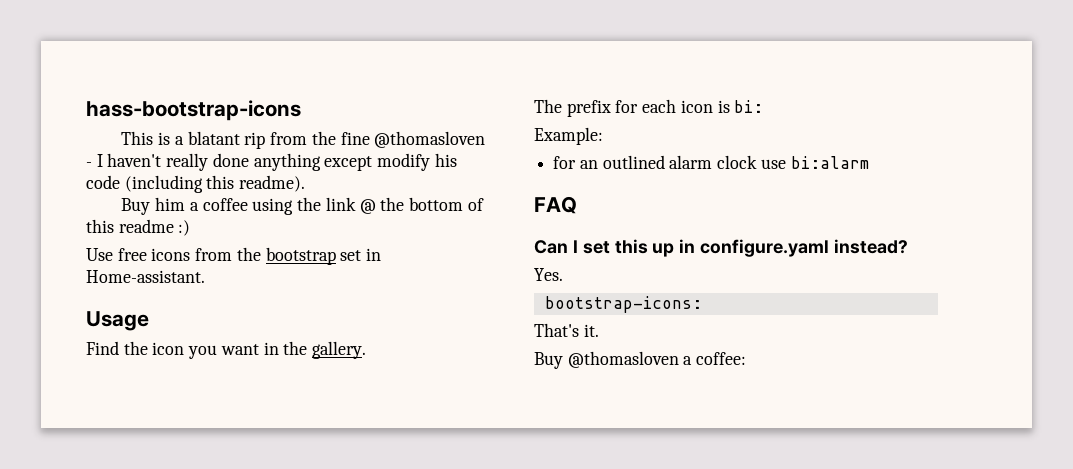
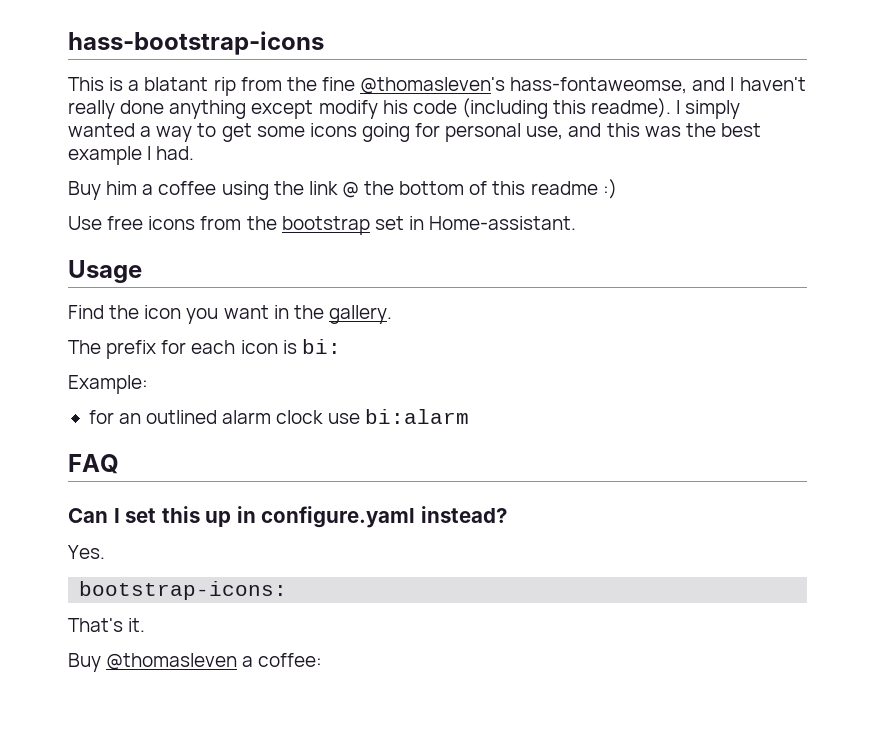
- This is a blatant rip from the fine @thomasloven - I haven't really done anything except modify his code (including this readme).
+ This is a blatant rip from the fine @thomasleven's hass-fontaweomse, and I haven't really done anything except modify his code (including this readme). I simply wanted a way to get some icons going for personal use, and this was the best example I had.
- Buy @thomasloven a coffee:
+ Buy @thomasleven a coffee:

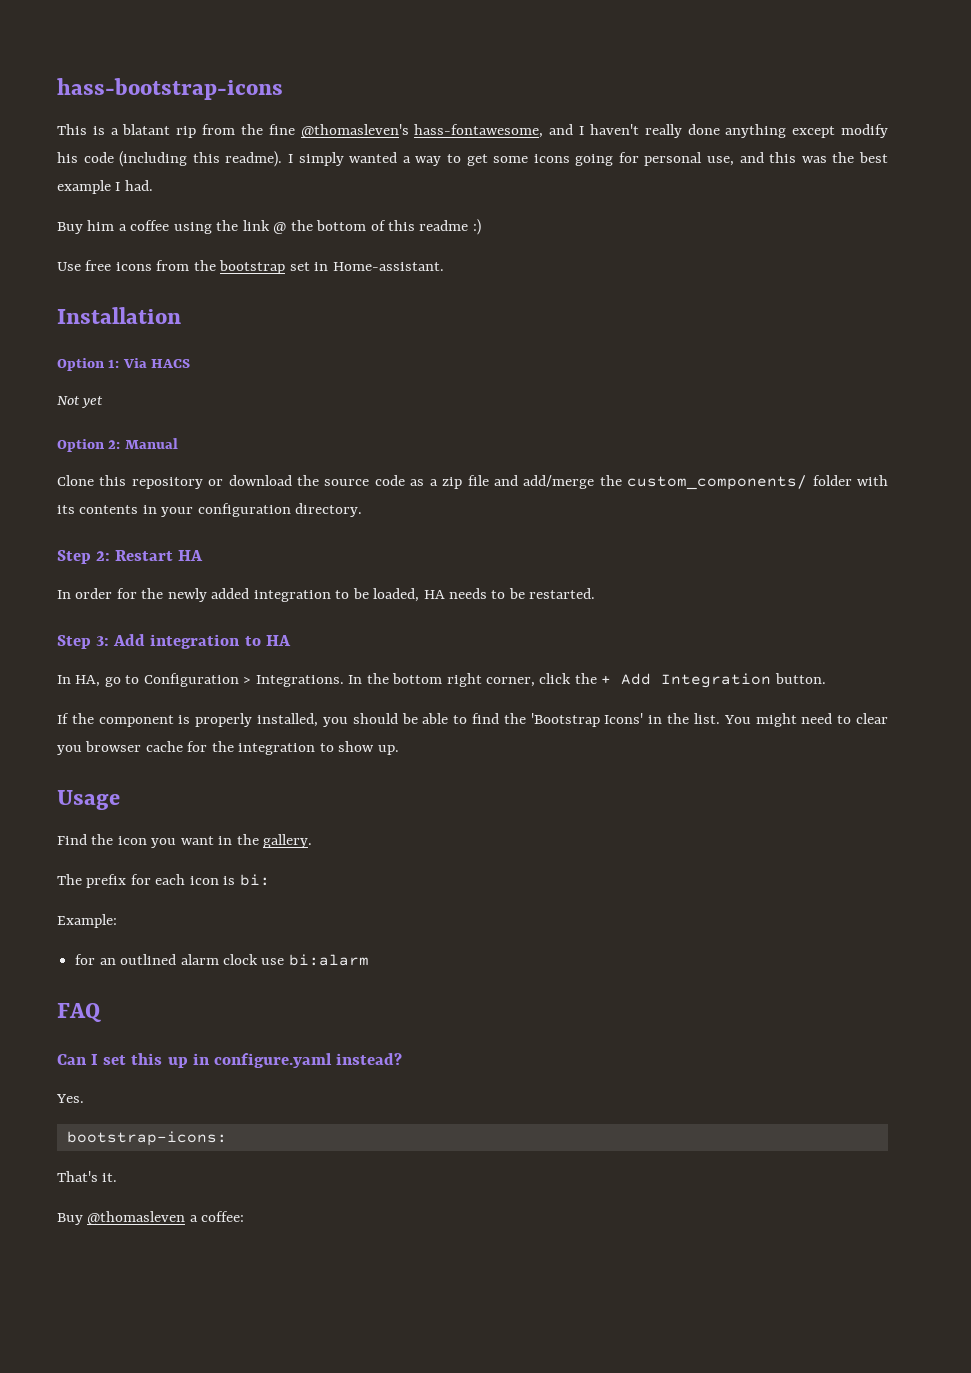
- This is a blatant rip from the fine @thomasleven's hass-fontaweomse, and I haven't really done anything except modify his code (including this readme).
+ This is a blatant rip from the fine @thomasleven's hass-fontawesome, and I haven't really done anything except modify his code (including this readme).
+ Installation
+ Option 1: Via HACS
+ Not yet
+ Option 2: Manual
+ Clone this repository or download the source code as a zip file and add/merge the custom_components/ folder with its contents in your configuration directory.
+ Step 2: Restart HA
+ In order for the newly added integration to be loaded, HA needs to be restarted.
+ Step 3: Add integration to HA
+ In HA, go to Configuration > Integrations. In the bottom right corner, click the + Add Integration button.
+ If the component is properly installed, you should be able to find the 'Bootstrap Icons' in the list. You might need to clear you browser cache for the integration to show up.

